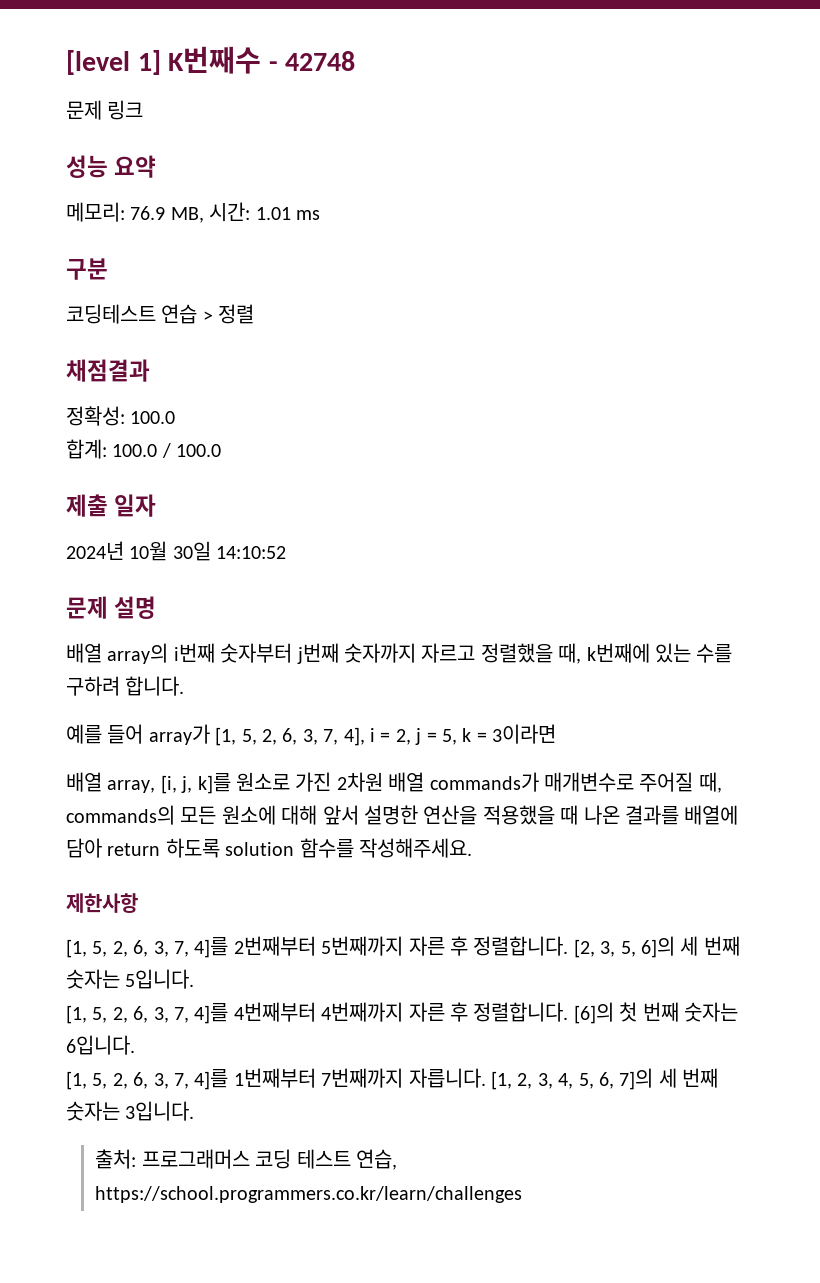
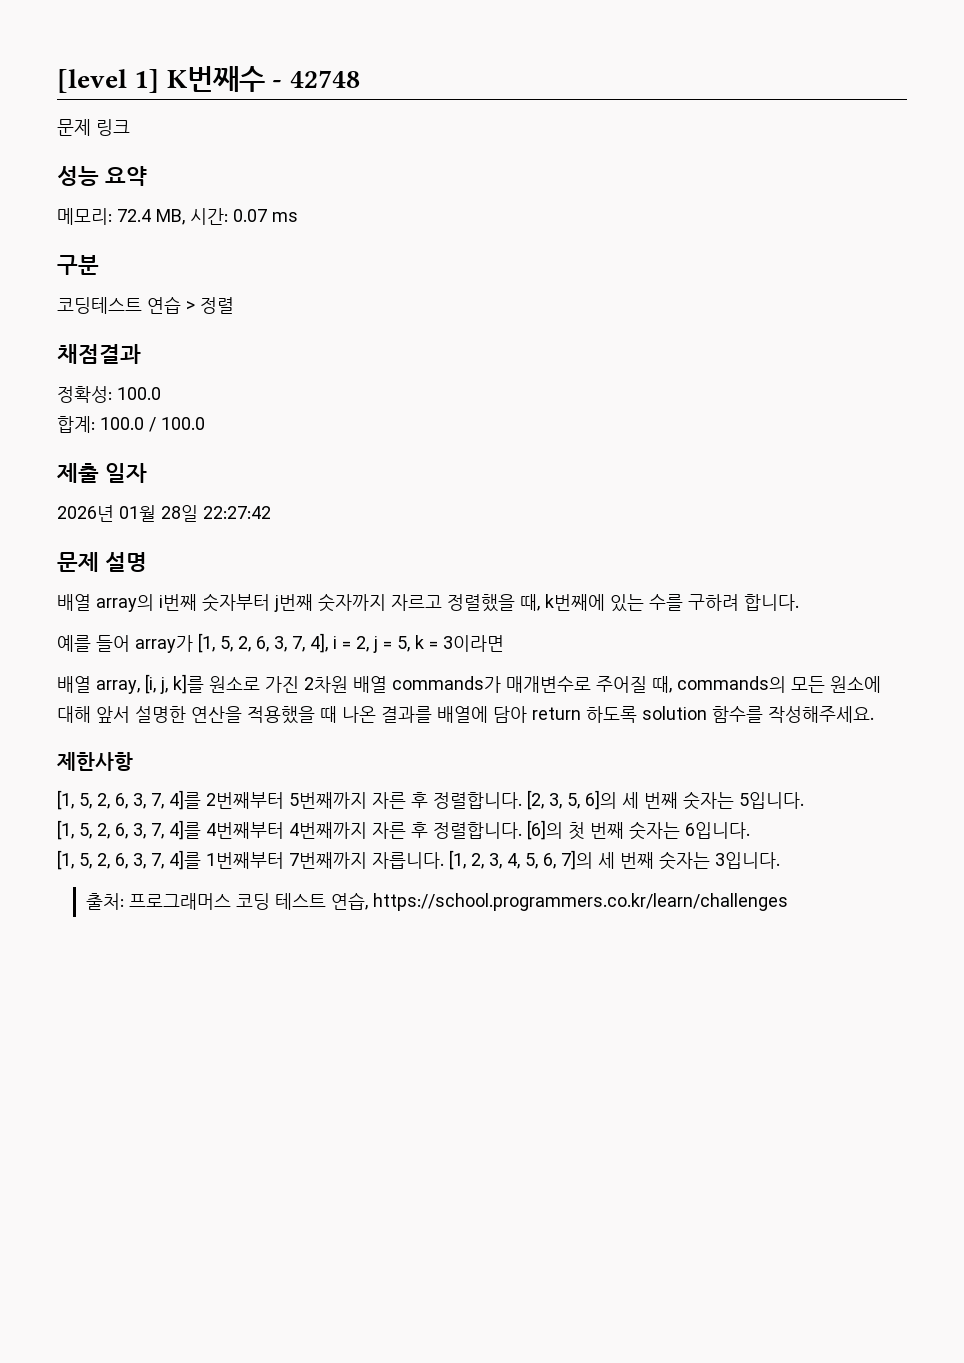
- 메모리: 76.9 MB, 시간: 1.01 ms
+ 메모리: 72.4 MB, 시간: 0.07 ms
- 2024년 10월 30일 14:10:52
+ 2026년 01월 28일 22:27:42

